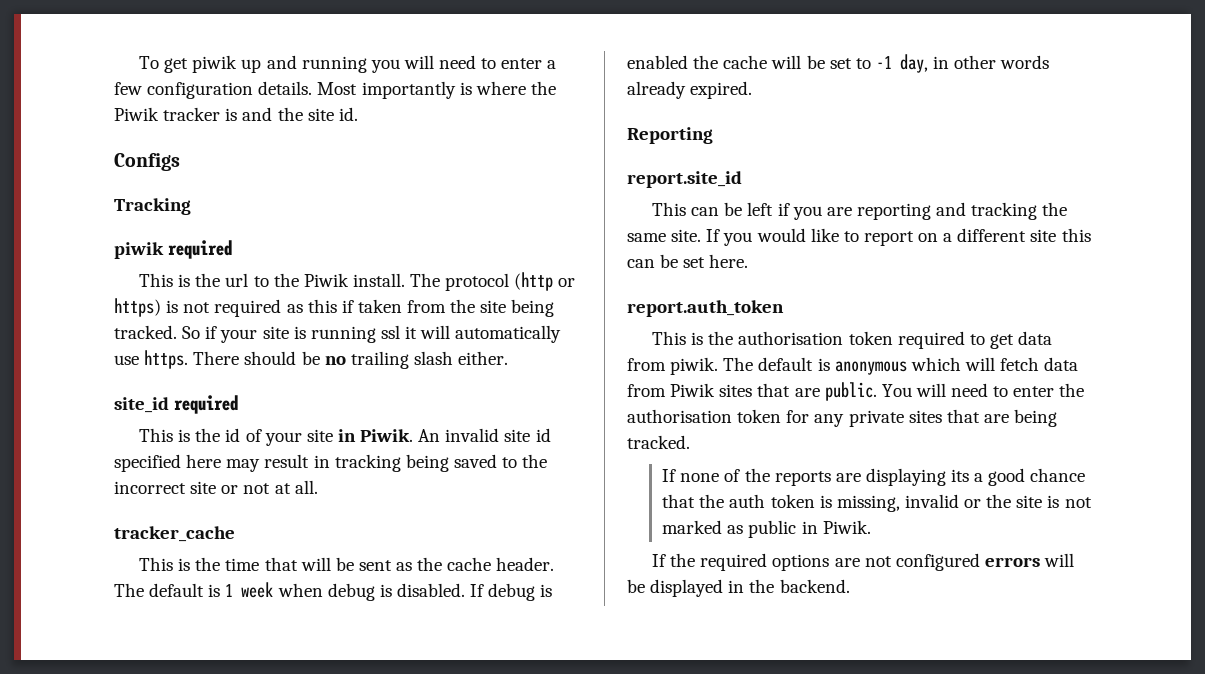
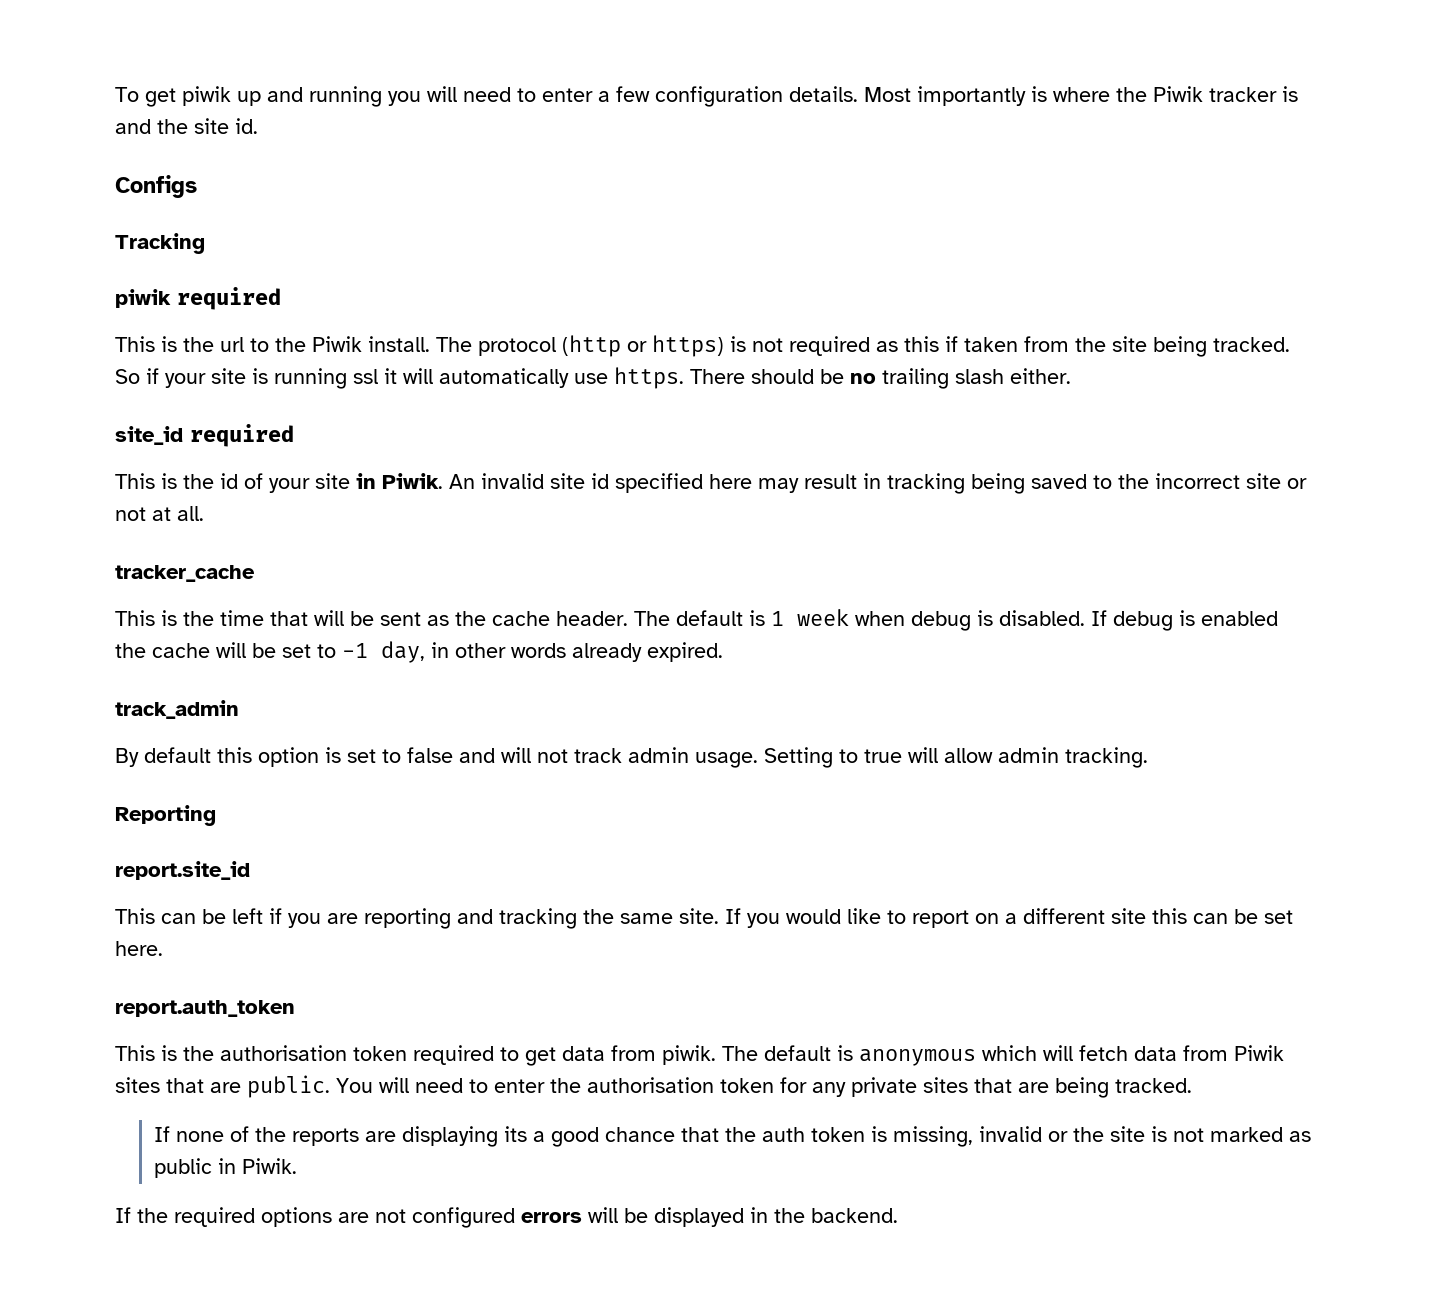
+ track_admin
+ By default this option is set to false and will not track admin usage. Setting to true will allow admin tracking.

